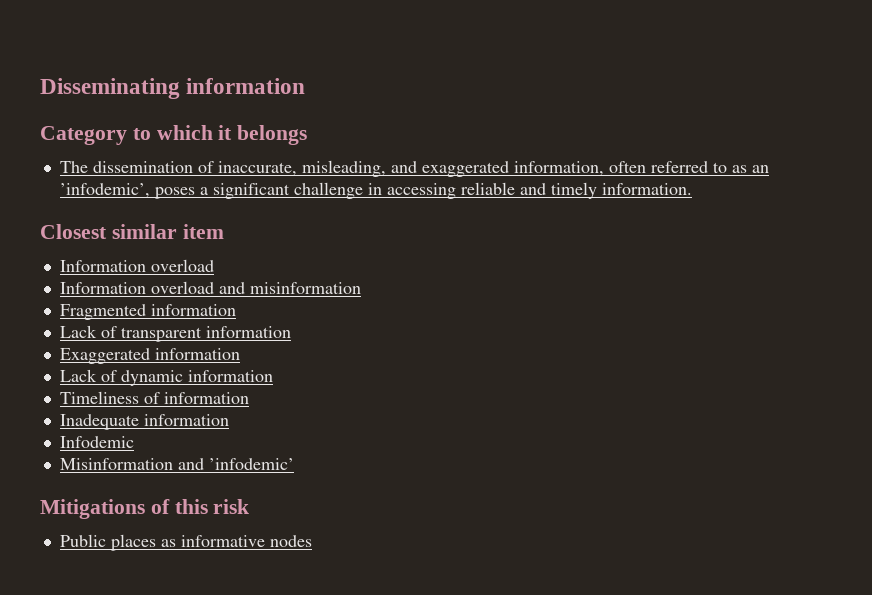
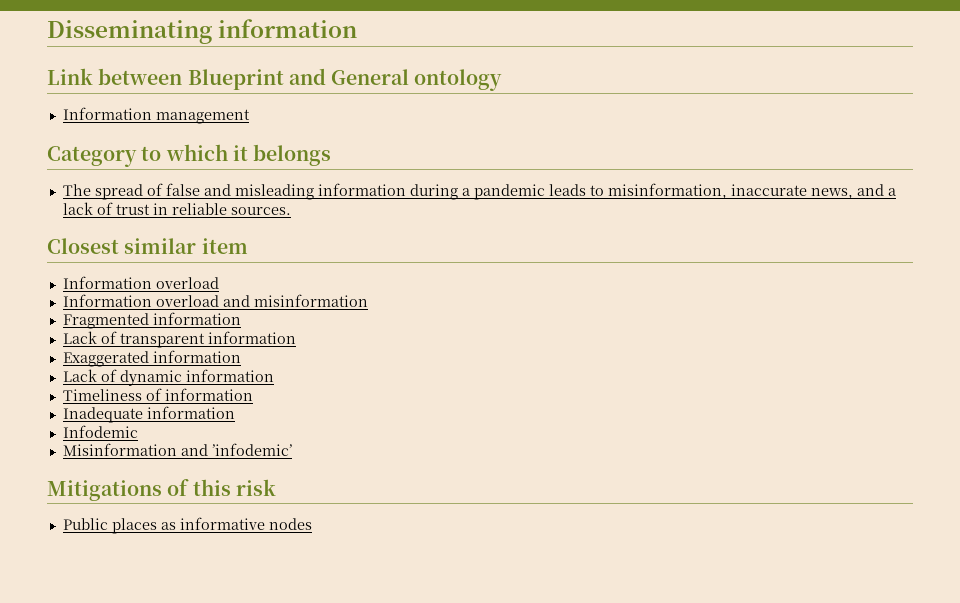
+ Link between Blueprint and General ontology
+ Information management
- The dissemination of inaccurate, misleading, and exaggerated information, often referred to as an ’infodemic’, poses a significant challenge in accessing reliable and timely information.
+ The spread of false and misleading information during a pandemic leads to misinformation, inaccurate news, and a lack of trust in reliable sources.

